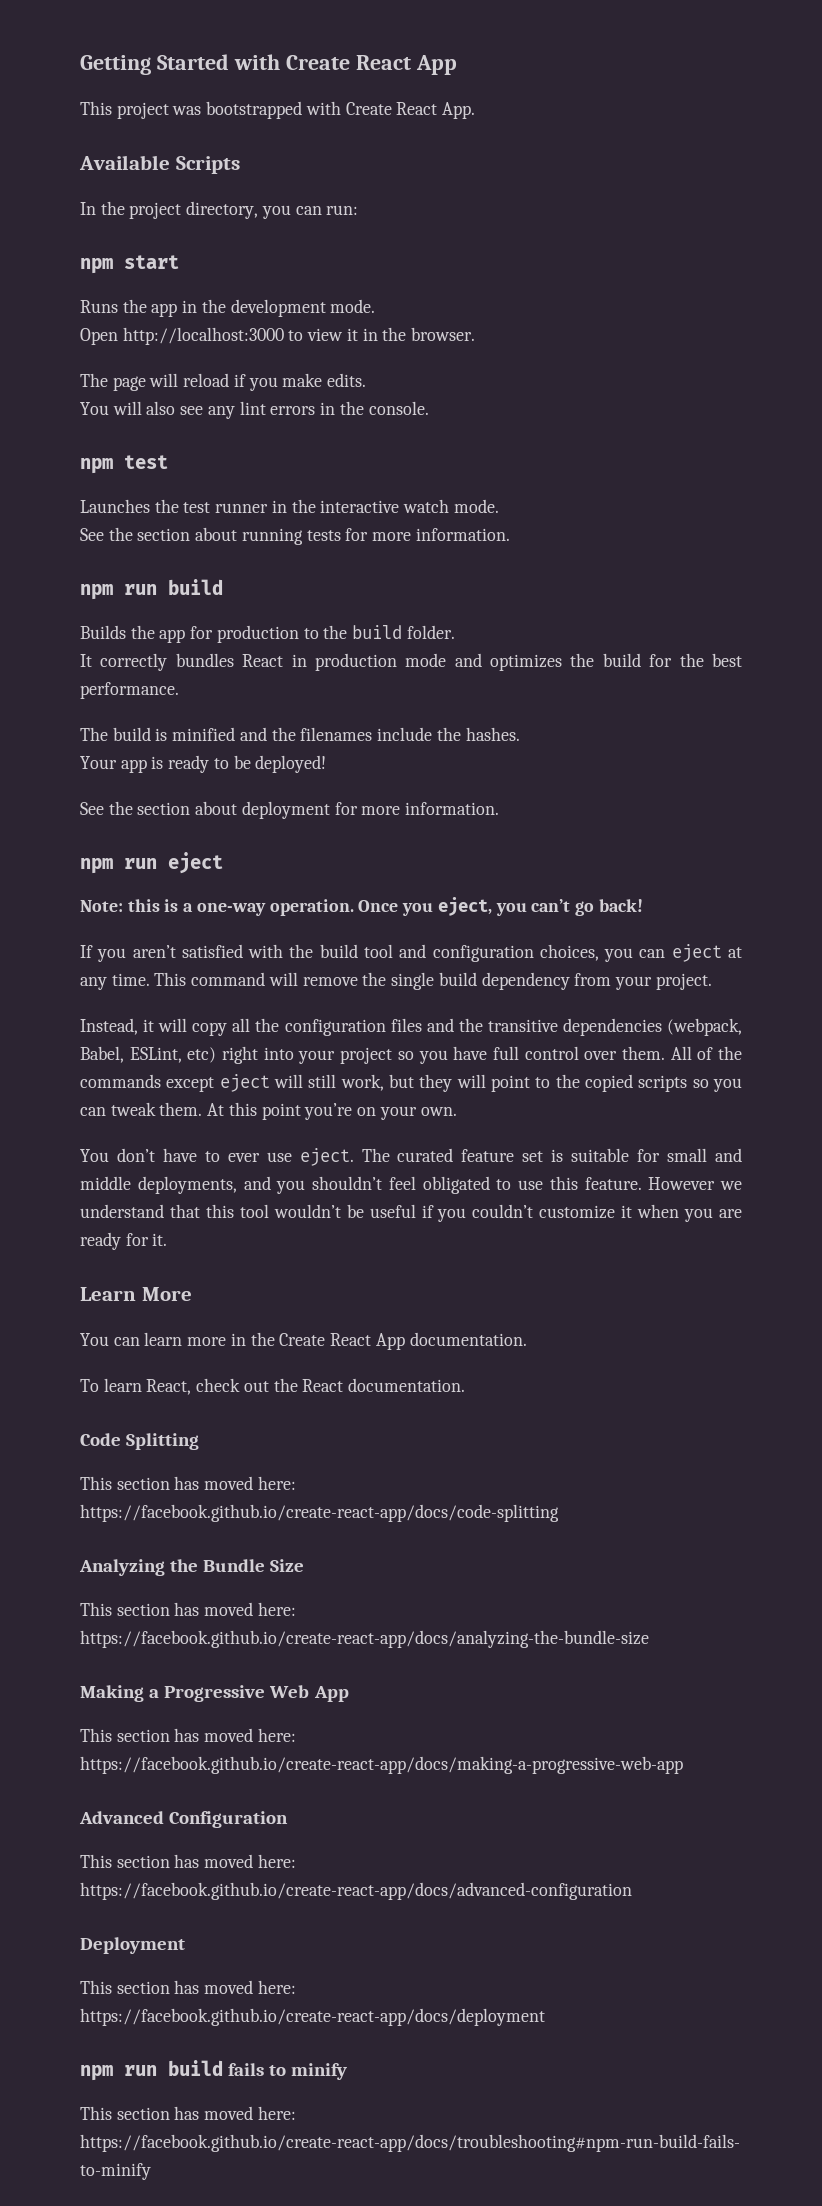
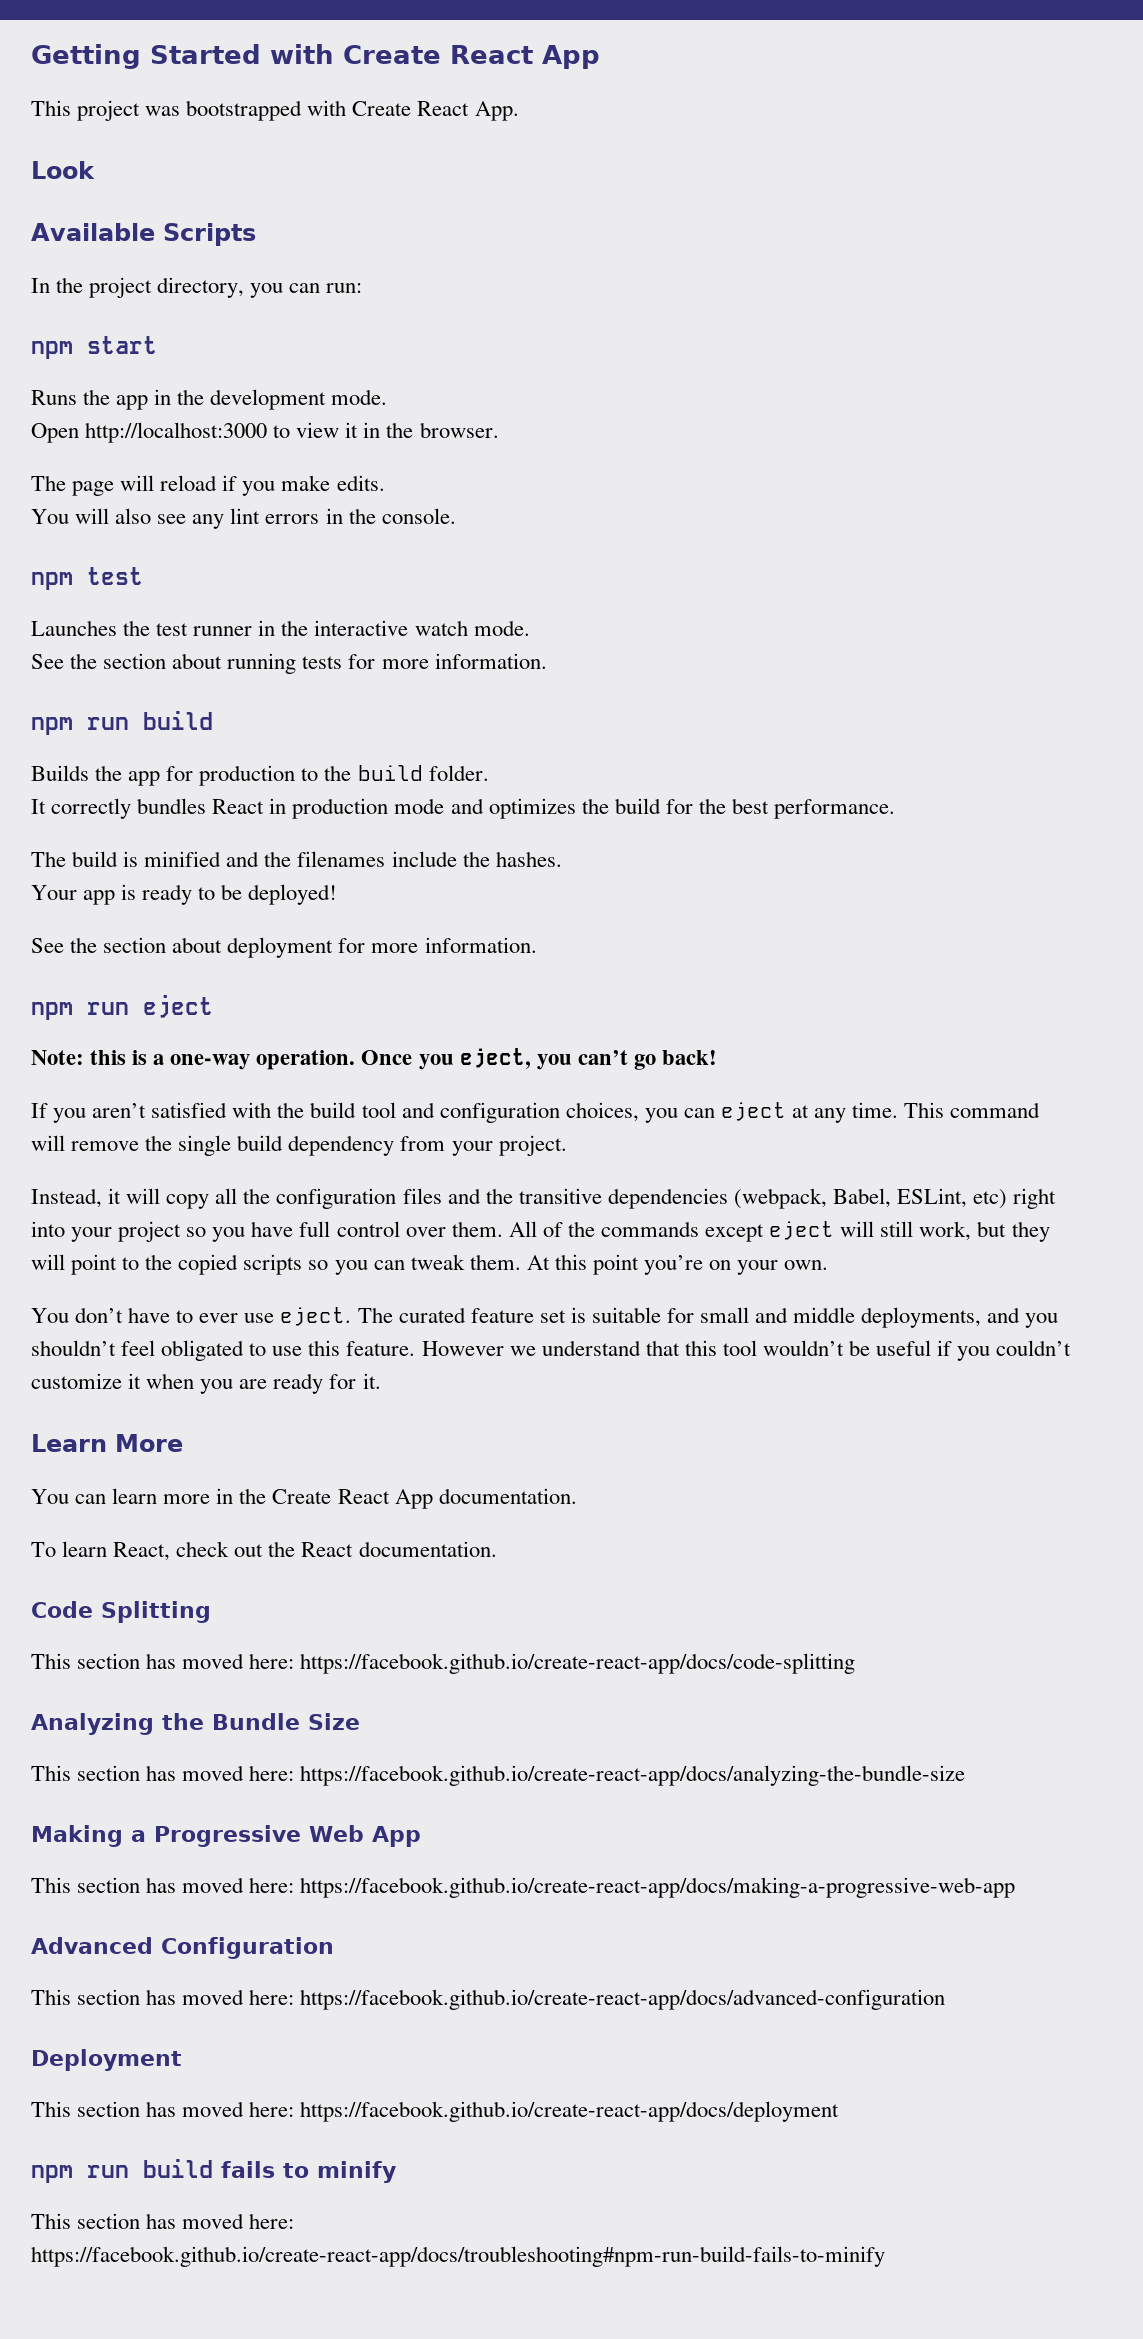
+ Look

